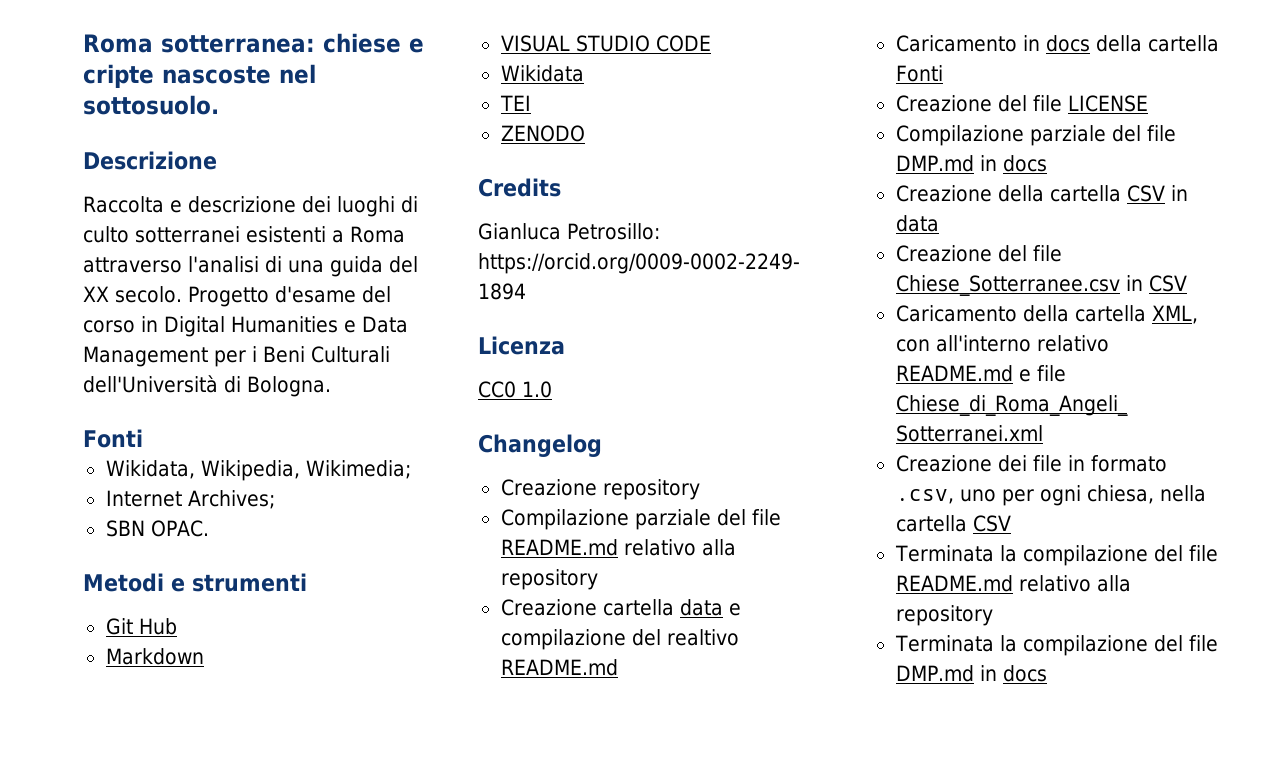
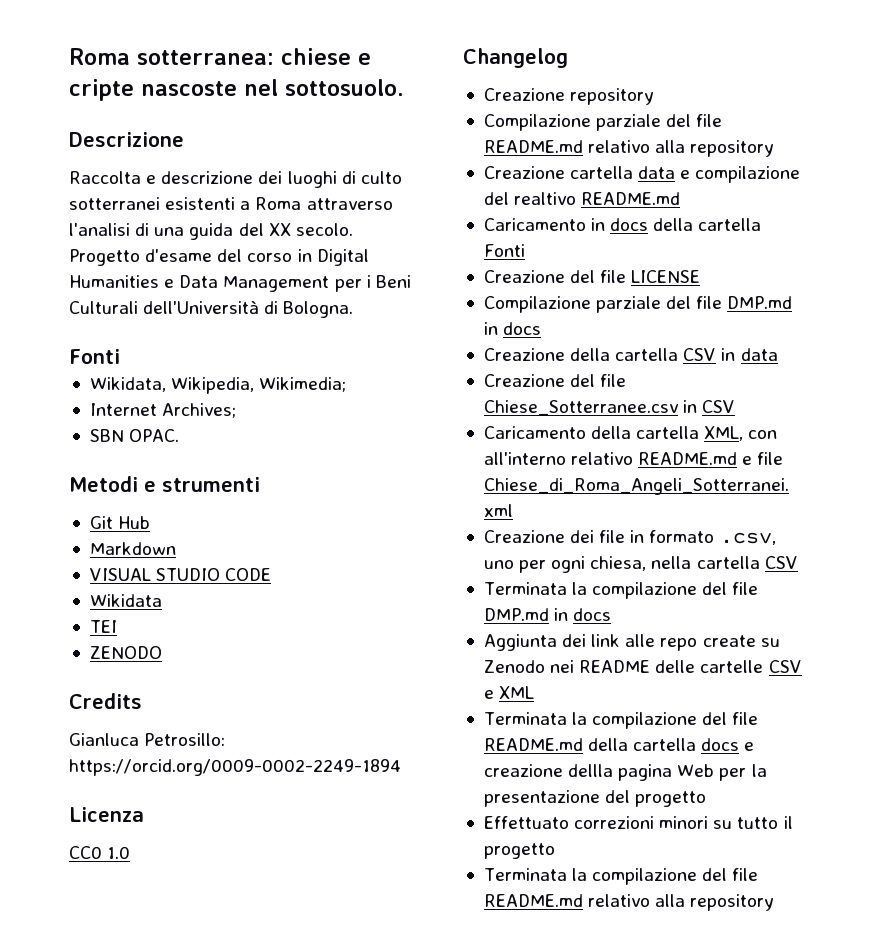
+ Terminata la compilazione del file DMP.md in docs
+ Aggiunta dei link alle repo create su Zenodo nei README delle cartelle CSV e XML
+ Terminata la compilazione del file README.md della cartella docs e creazione dellla pagina Web per la presentazione del progetto
+ Effettuato correzioni minori su tutto il progetto
  Terminata la compilazione del file README.md relativo alla repository
- Terminata la compilazione del file DMP.md in docs

